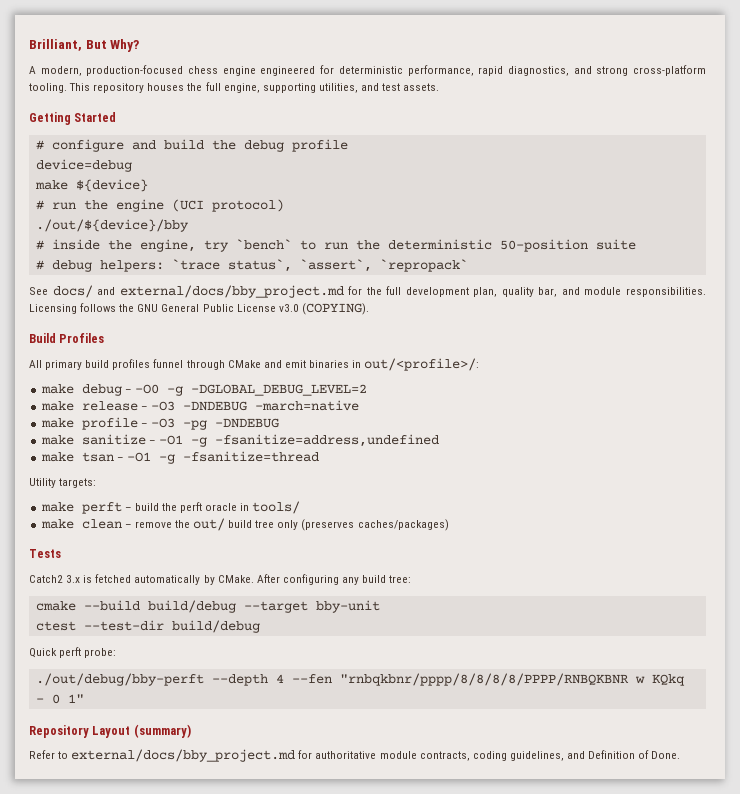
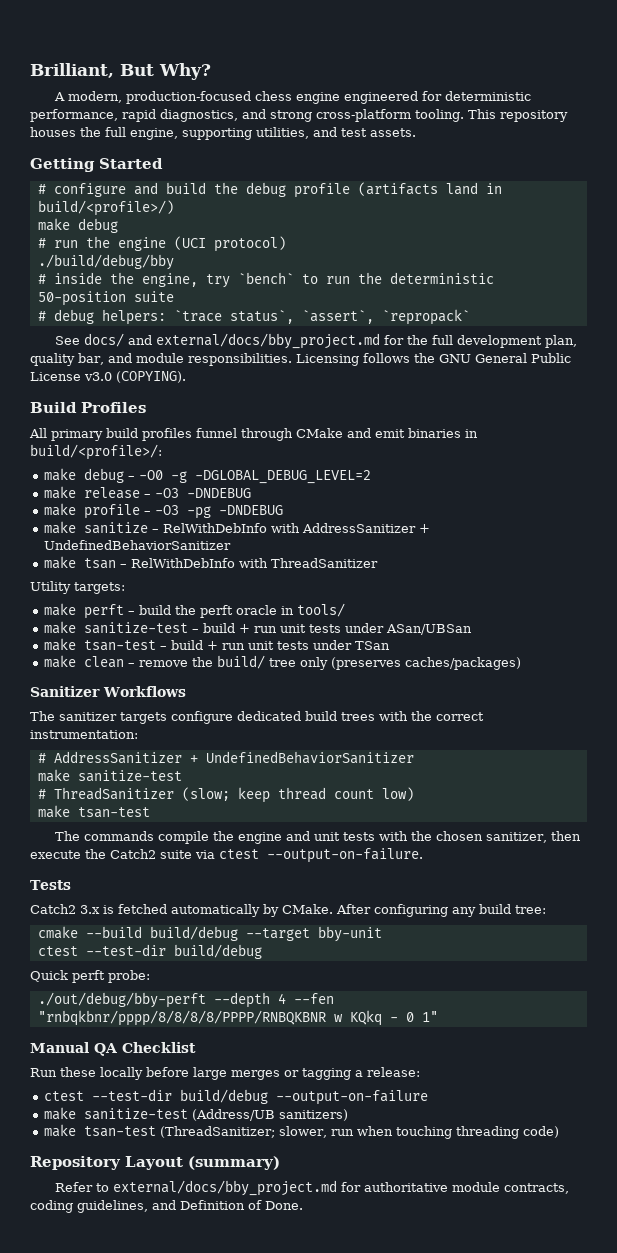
- # configure and build the debug profile
- device=debug
- make ${device}
+ # configure and build the debug profile (artifacts land in build/<profile>/)
+ make debug
- ./out/${device}/bby
+ ./build/debug/bby
- All primary build profiles funnel through CMake and emit binaries in out/<profile>/:
+ All primary build profiles funnel through CMake and emit binaries in build/<profile>/:
- make release – -O3 -DNDEBUG -march=native
+ make release – -O3 -DNDEBUG
- make sanitize – -O1 -g -fsanitize=address,undefined
+ make sanitize – RelWithDebInfo with AddressSanitizer + UndefinedBehaviorSanitizer
- make tsan – -O1 -g -fsanitize=thread
+ make tsan – RelWithDebInfo with ThreadSanitizer
+ make sanitize-test – build + run unit tests under ASan/UBSan
+ make tsan-test – build + run unit tests under TSan
- make clean – remove the out/ build tree only (preserves caches/packages)
+ make clean – remove the build/ tree only (preserves caches/packages)
+ Sanitizer Workflows
+ The sanitizer targets configure dedicated build trees with the correct instrumentation:
+ # AddressSanitizer + UndefinedBehaviorSanitizer
+ make sanitize-test
+ # ThreadSanitizer (slow; keep thread count low)
+ make tsan-test
+ The commands compile the engine and unit tests with the chosen sanitizer, then execute the Catch2 suite via ctest --output-on-failure.
+ Manual QA Checklist
+ Run these locally before large merges or tagging a release:
+ ctest --test-dir build/debug --output-on-failure
+ make sanitize-test (Address/UB sanitizers)
+ make tsan-test (ThreadSanitizer; slower, run when touching threading code)

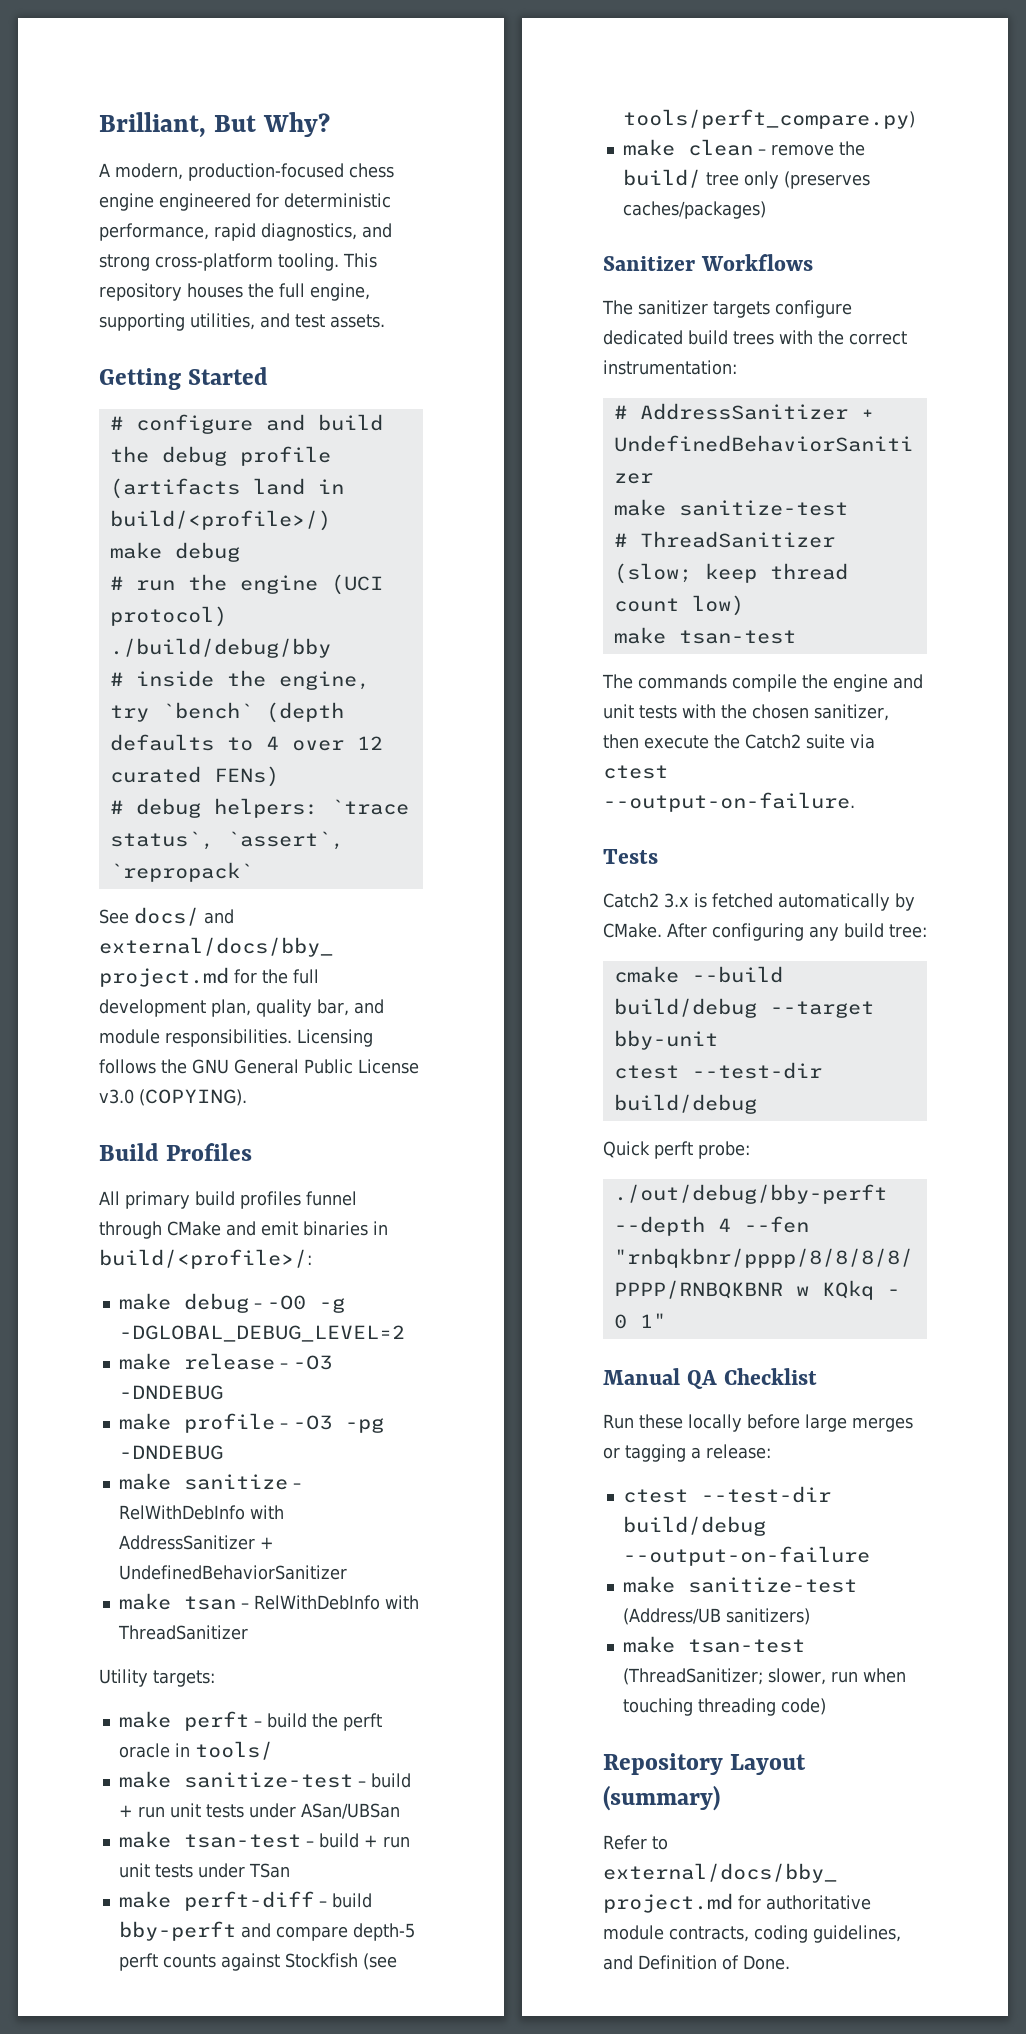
- # inside the engine, try `bench` to run the deterministic 50-position suite
+ # inside the engine, try `bench` (depth defaults to 4 over 12 curated FENs)
+ make perft-diff – build bby-perft and compare depth-5 perft counts against Stockfish (see tools/perft_compare.py)

